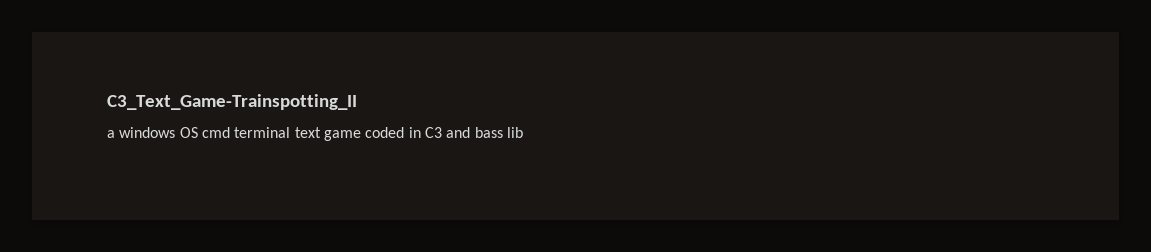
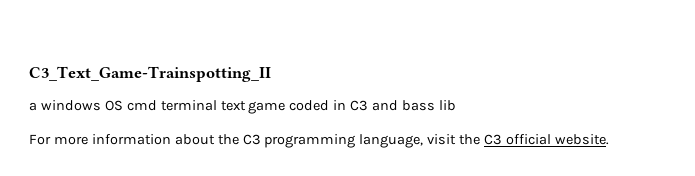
+ For more information about the C3 programming language, visit the C3 official website.

